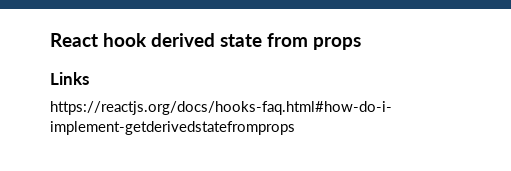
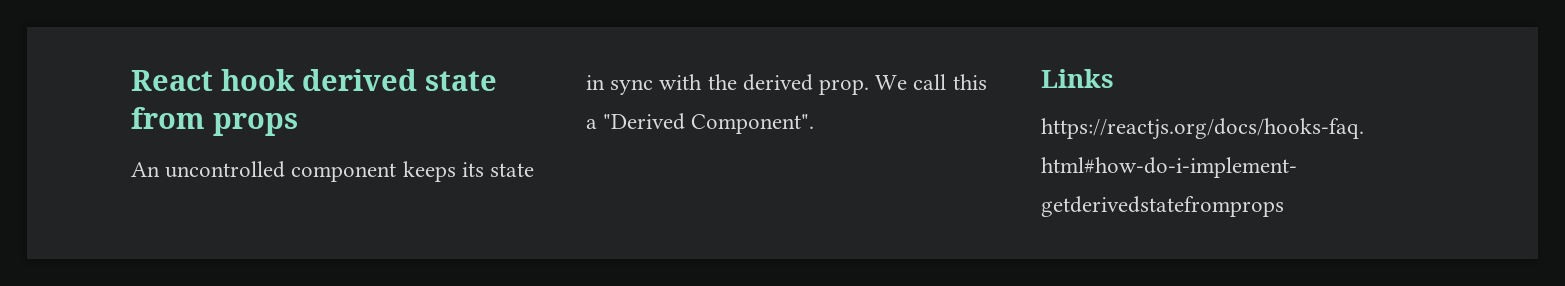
+ An uncontrolled component keeps its state in sync with the derived prop. We call this a "Derived Component".

